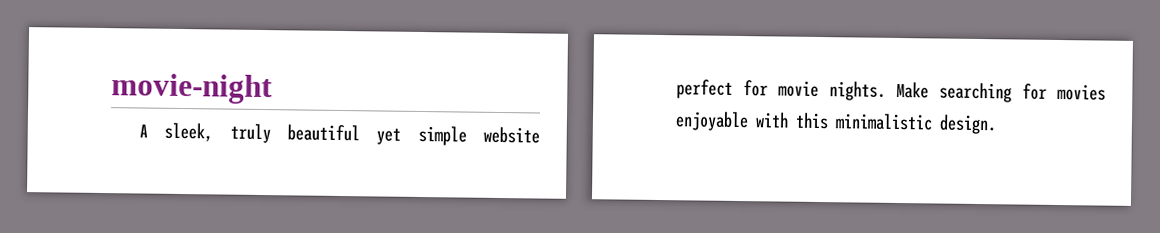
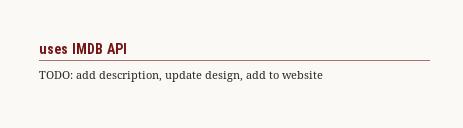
- movie-night
- A sleek, truly beautiful yet simple website perfect for movie nights. Make searching for movies enjoyable with this minimalistic design.
+ uses IMDB API
+ TODO: add description, update design, add to website

